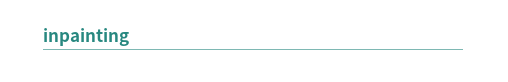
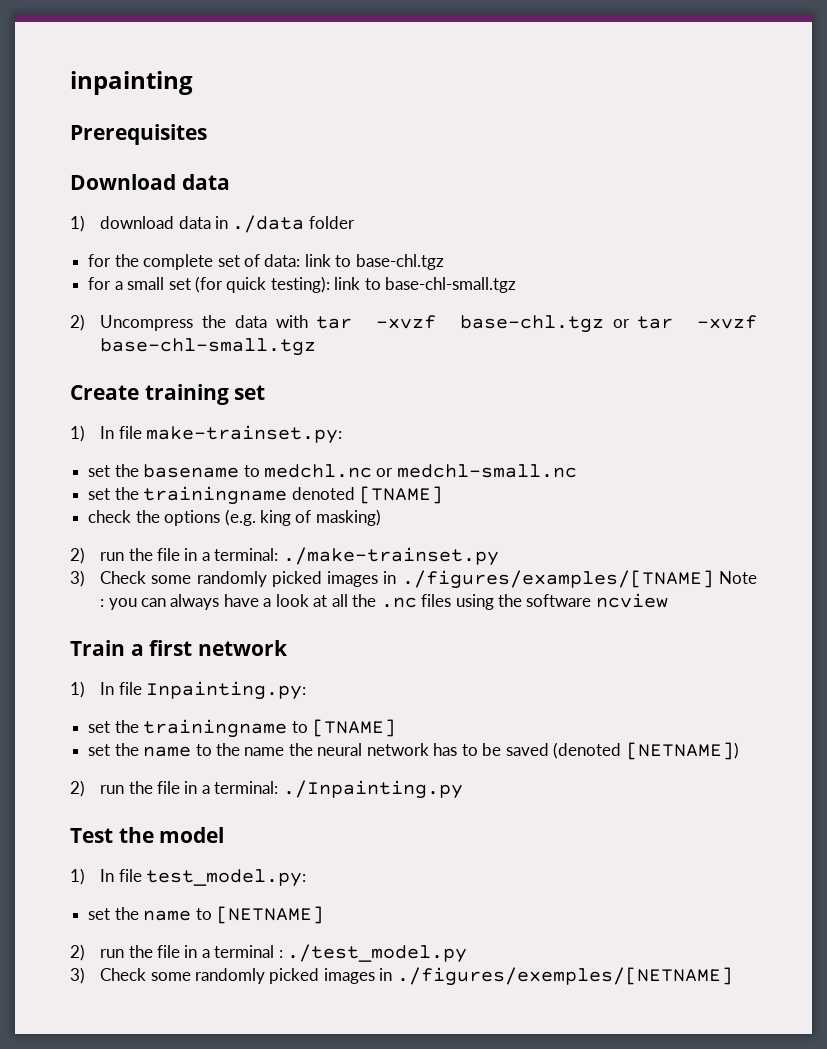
+ Prerequisites
+ Download data
+ 1) download data in ./data folder
+ for the complete set of data: link to base-chl.tgz
+ for a small set (for quick testing): link to base-chl-small.tgz
+ 2) Uncompress the data with tar -xvzf base-chl.tgz or tar -xvzf base-chl-small.tgz
+ Create training set
+ 1) In file make-trainset.py:
+ set the basename to medchl.nc or medchl-small.nc
+ set the trainingname denoted [TNAME]
+ check the options (e.g. king of masking)
+ 2) run the file in a terminal: ./make-trainset.py
+ 3) Check some randomly picked images in ./figures/examples/[TNAME] Note : you can always have a look at all the .nc files using the software ncview
+ Train a first network
+ 1) In file Inpainting.py:
+ set the trainingname to [TNAME]
+ set the name to the name the neural network has to be saved (denoted [NETNAME])
+ 2) run the file in a terminal: ./Inpainting.py
+ Test the model
+ 1) In file test_model.py:
+ set the name to [NETNAME]
+ 2) run the file in a terminal : ./test_model.py
+ 3) Check some randomly picked images in ./figures/exemples/[NETNAME]

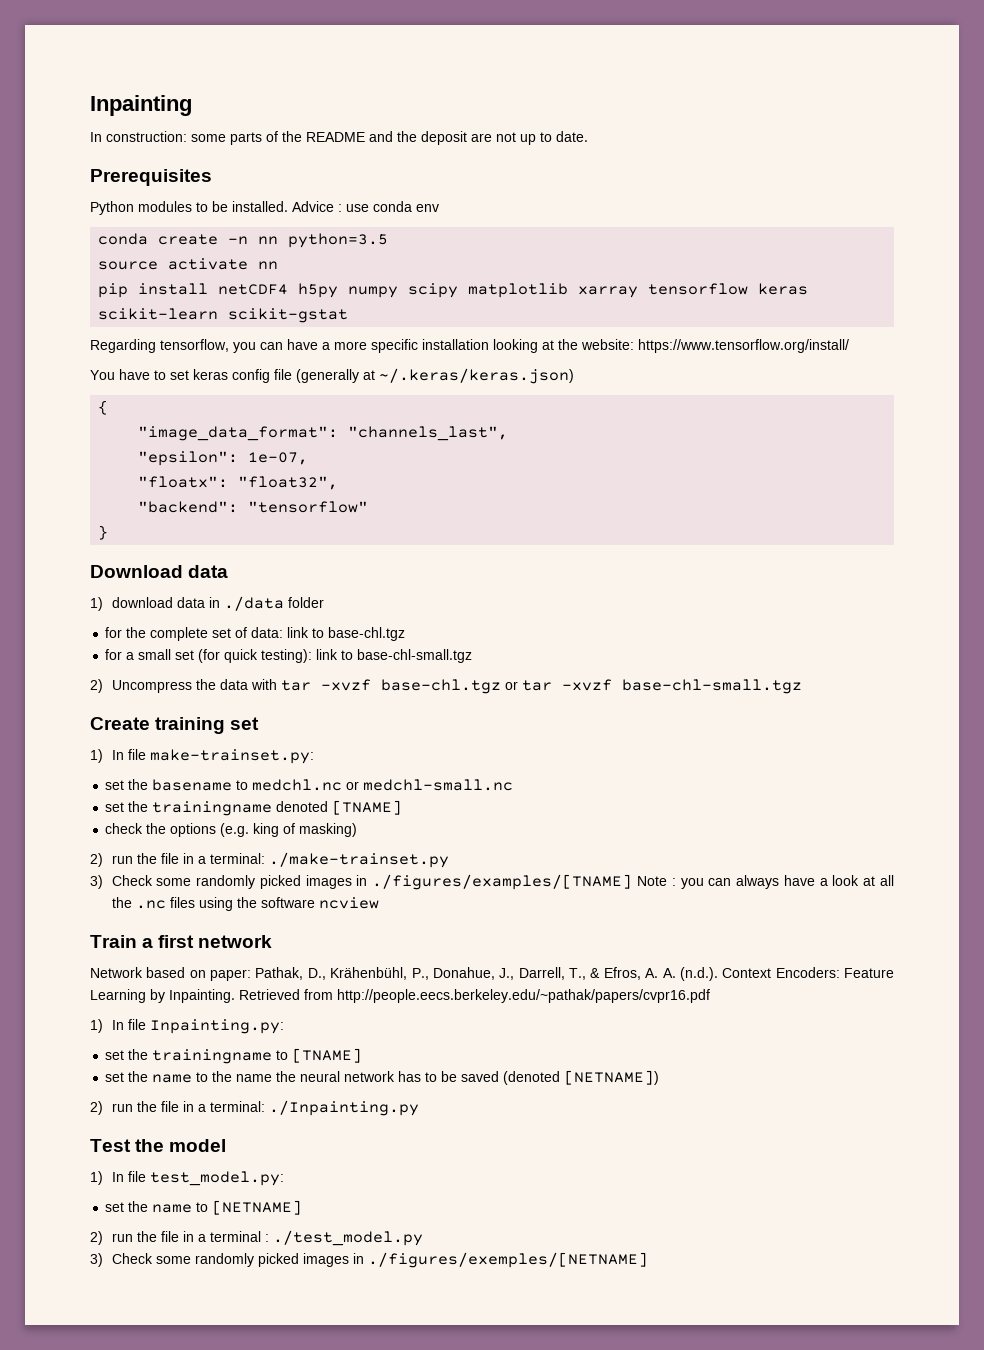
- inpainting
+ Inpainting
+ In construction: some parts of the README and the deposit are not up to date.
  Prerequisites
+ Python modules to be installed. Advice : use conda env
+ conda create -n nn python=3.5
+ source activate nn
+ pip install netCDF4 h5py numpy scipy matplotlib xarray tensorflow keras scikit-learn scikit-gstat
+ Regarding tensorflow, you can have a more specific installation looking at the website: https://www.tensorflow.org/install/
+ You have to set keras config file (generally at ~/.keras/keras.json)
+ {
+ "image_data_format": "channels_last",
+ "epsilon": 1e-07,
+ "floatx": "float32",
+ "backend": "tensorflow"
+ }
+ Network based on paper: Pathak, D., Krähenbühl, P., Donahue, J., Darrell, T., & Efros, A. A. (n.d.). Context Encoders: Feature Learning by Inpainting. Retrieved from http://people.eecs.berkeley.edu/~pathak/papers/cvpr16.pdf

